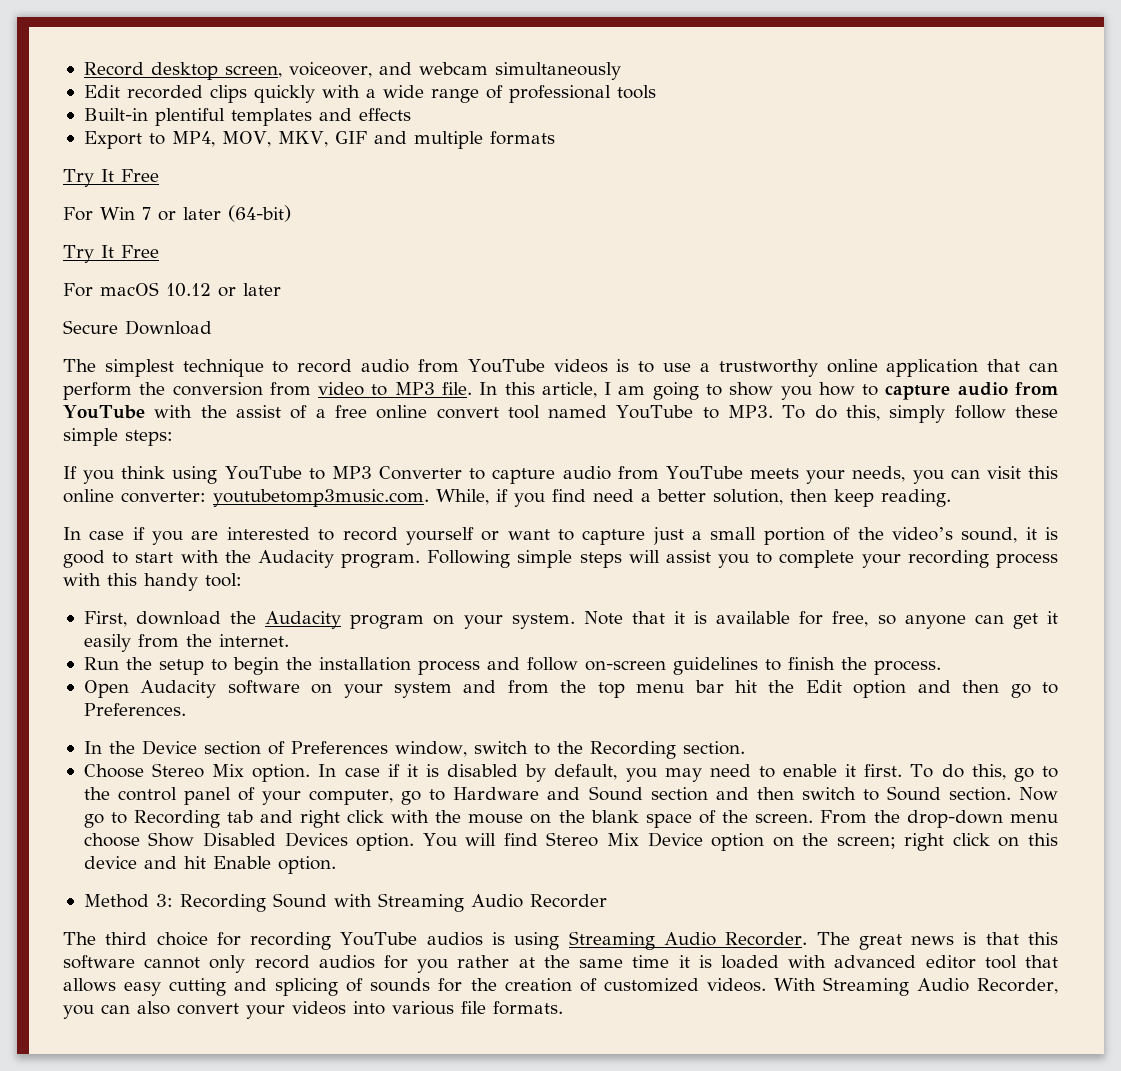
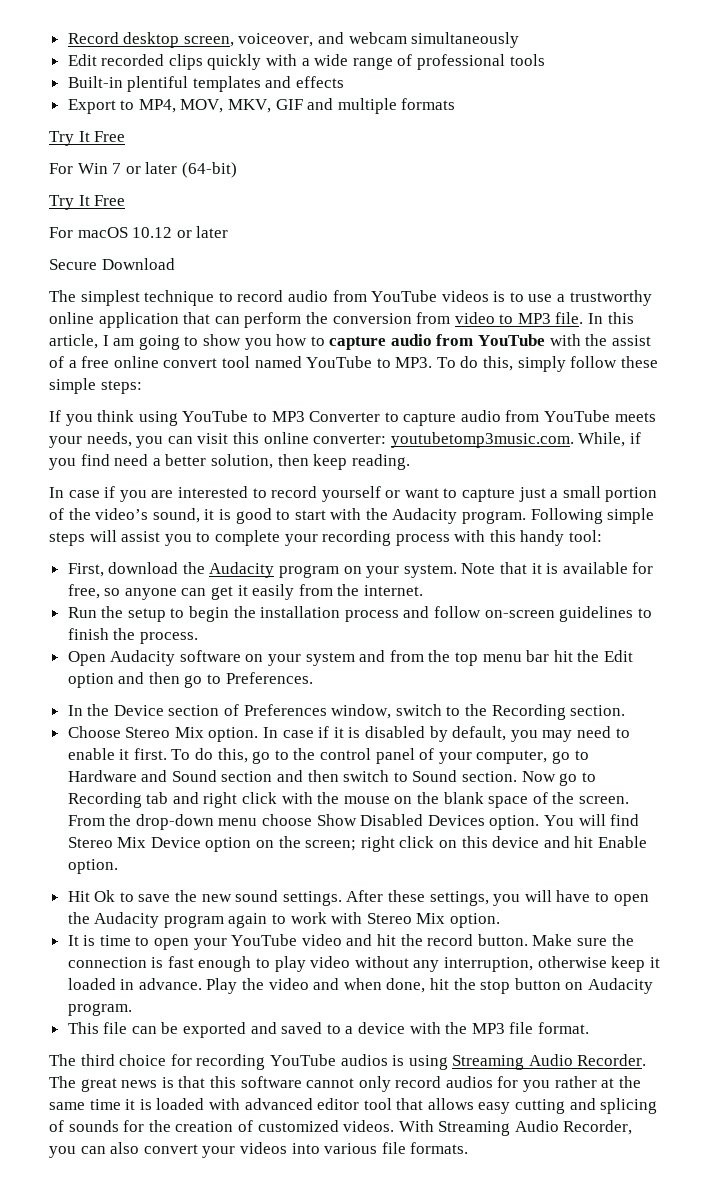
- Method 3: Recording Sound with Streaming Audio Recorder
+ Hit Ok to save the new sound settings. After these settings, you will have to open the Audacity program again to work with Stereo Mix option.
+ It is time to open your YouTube video and hit the record button. Make sure the connection is fast enough to play video without any interruption, otherwise keep it loaded in advance. Play the video and when done, hit the stop button on Audacity program.
+ This file can be exported and saved to a device with the MP3 file format.

